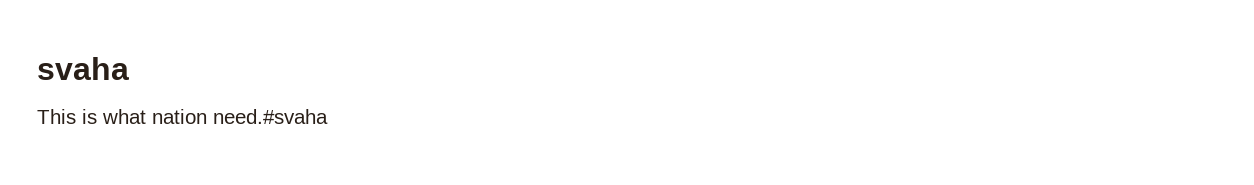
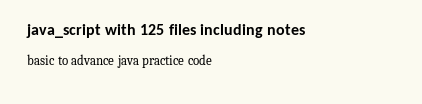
- svaha
- This is what nation need.#svaha
+ java_script with 125 files including notes
+ basic to advance java practice code

